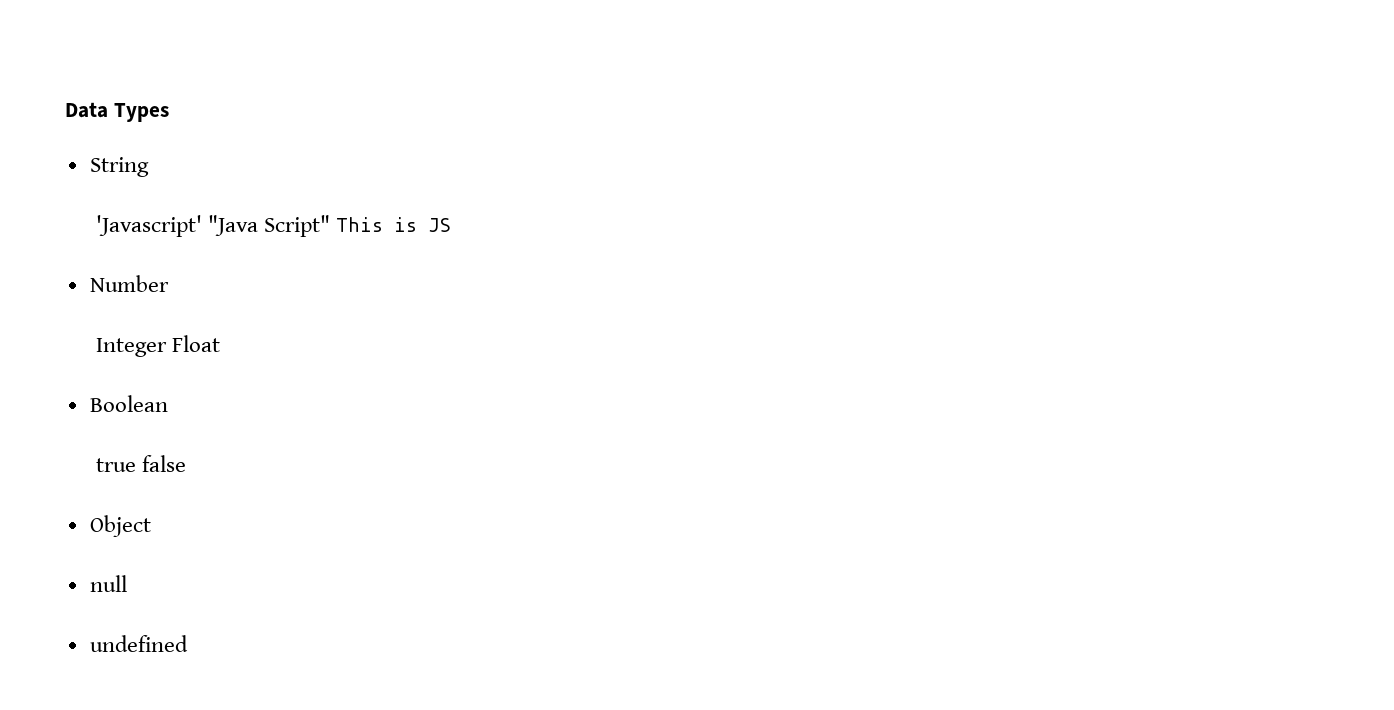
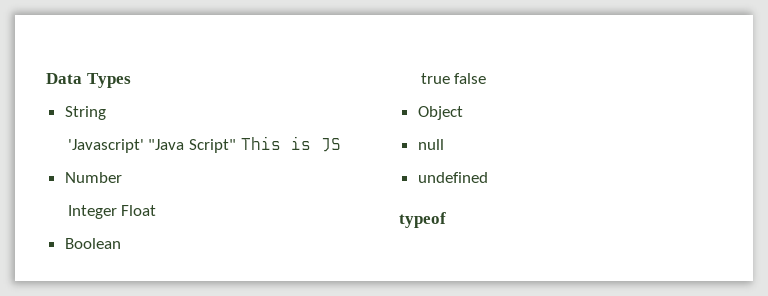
+ typeof

